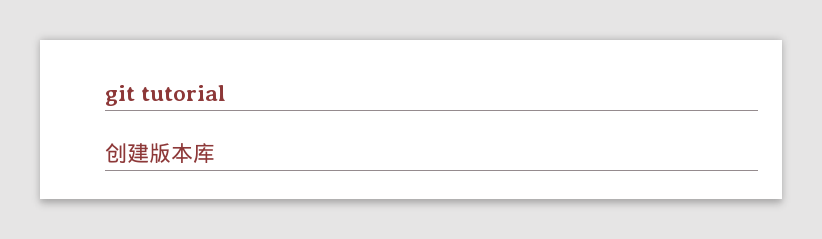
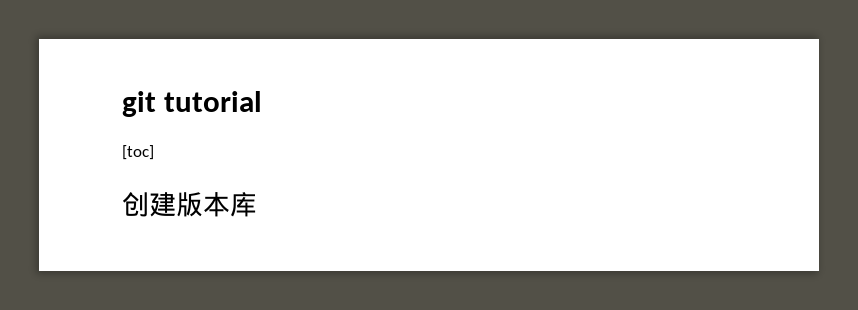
+ [toc]

